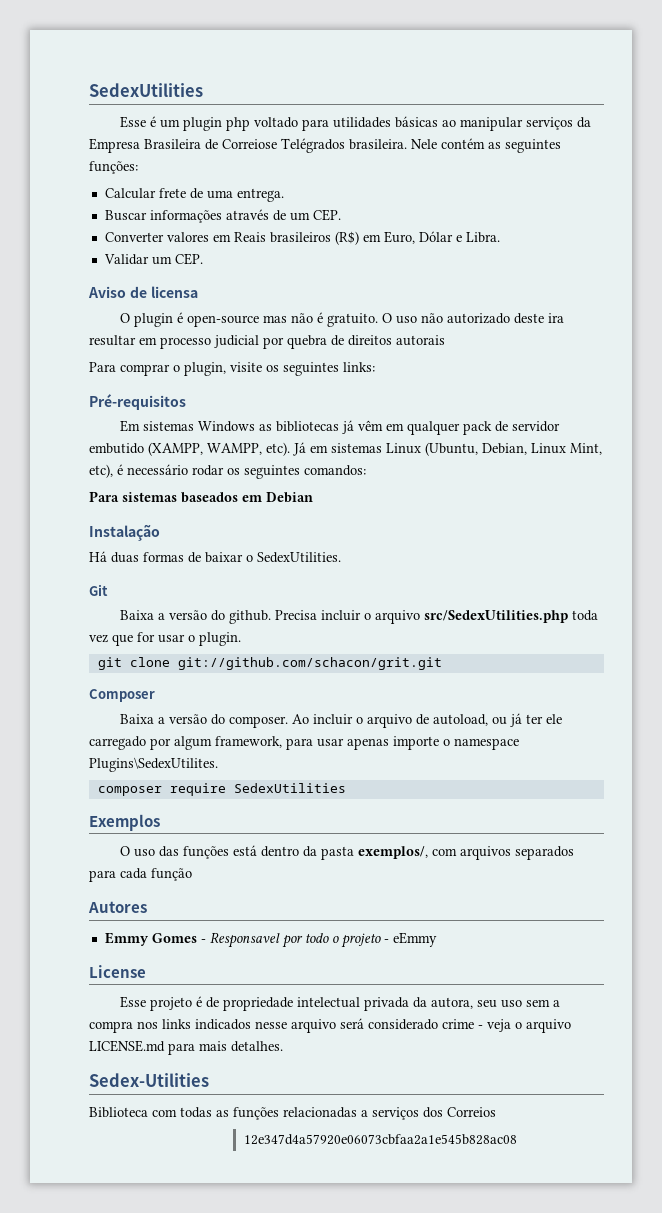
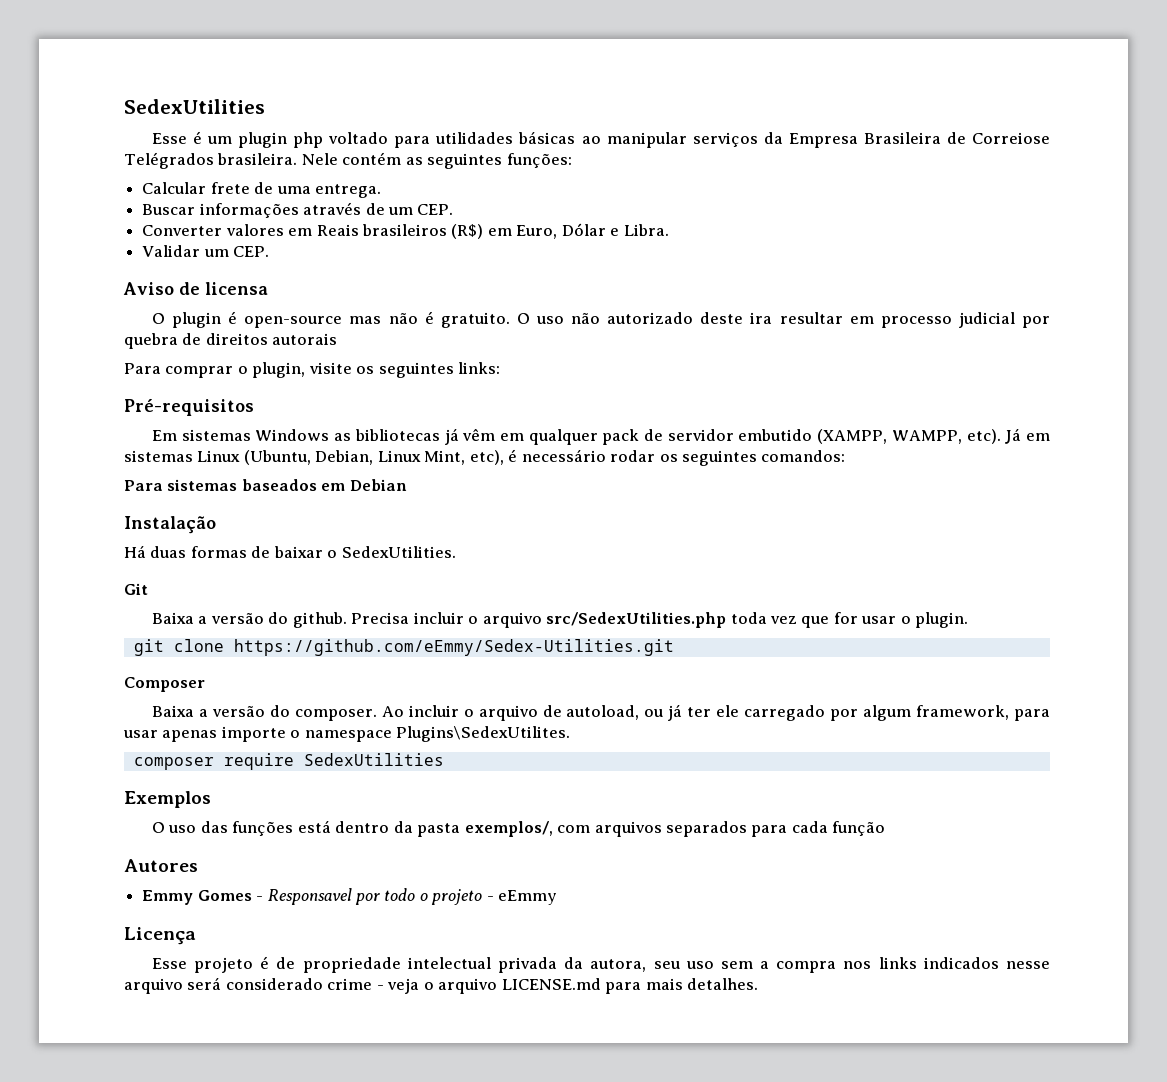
- git clone git://github.com/schacon/grit.git
+ git clone https://github.com/eEmmy/Sedex-Utilities.git
- License
+ Licença
- Sedex-Utilities
- Biblioteca com todas as funções relacionadas a serviços dos Correios
- 12e347d4a57920e06073cbfaa2a1e545b828ac08

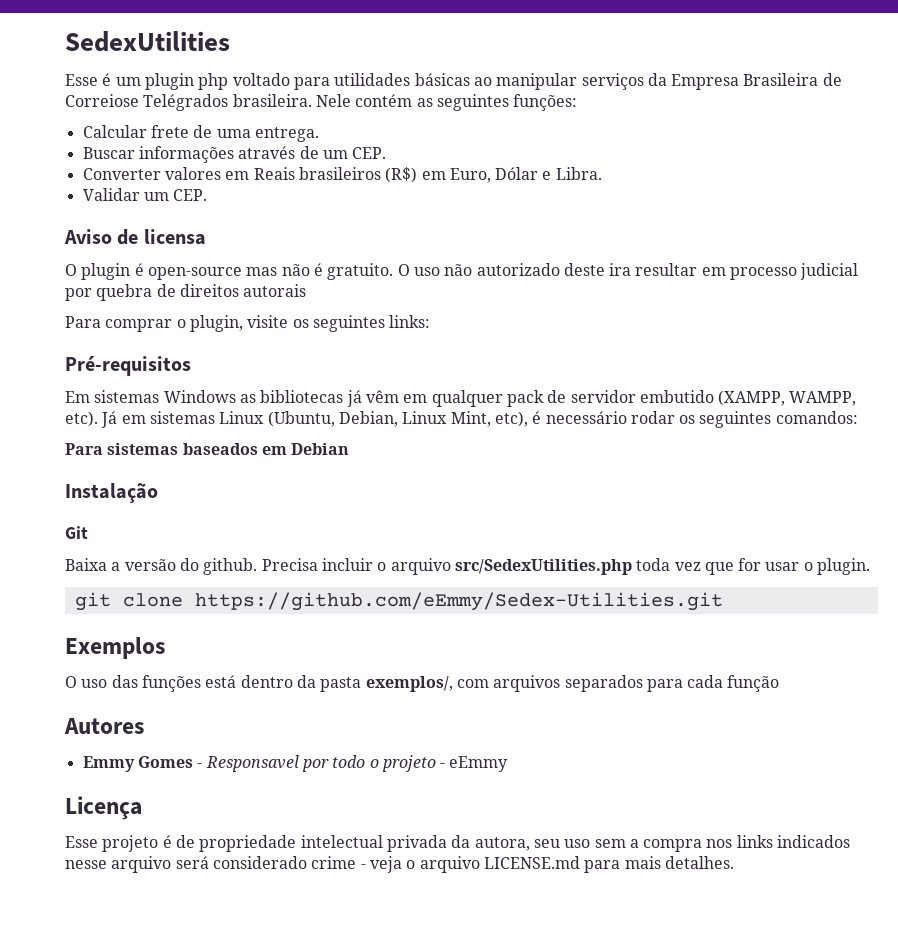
- Há duas formas de baixar o SedexUtilities.
- Composer
- Baixa a versão do composer. Ao incluir o arquivo de autoload, ou já ter ele carregado por algum framework, para usar apenas importe o namespace Plugins\SedexUtilites.
- composer require SedexUtilities

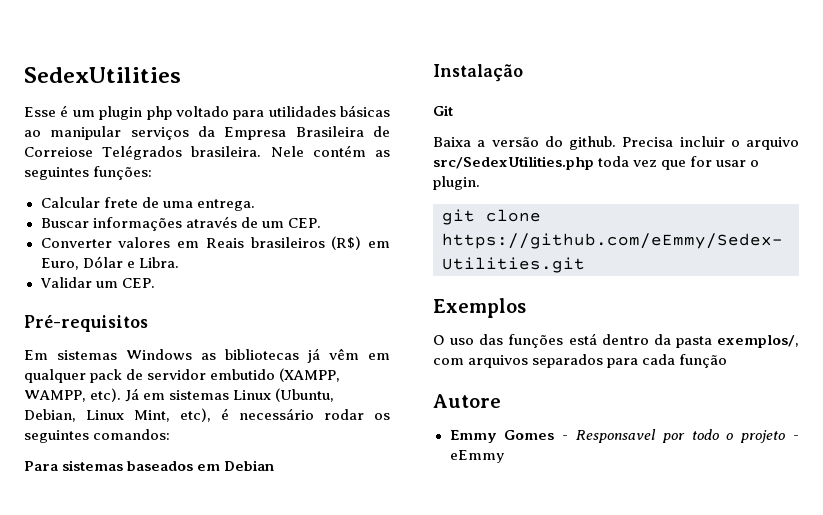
- Aviso de licensa
- O plugin é open-source mas não é gratuito. O uso não autorizado deste ira resultar em processo judicial por quebra de direitos autorais
- Para comprar o plugin, visite os seguintes links:
- Autores
+ Autore
- Licença
- Esse projeto é de propriedade intelectual privada da autora, seu uso sem a compra nos links indicados nesse arquivo será considerado crime - veja o arquivo LICENSE.md para mais detalhes.

